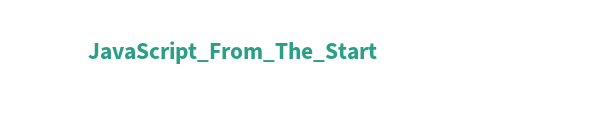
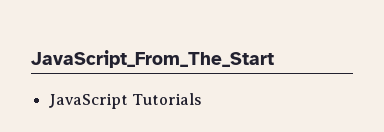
+ JavaScript Tutorials

